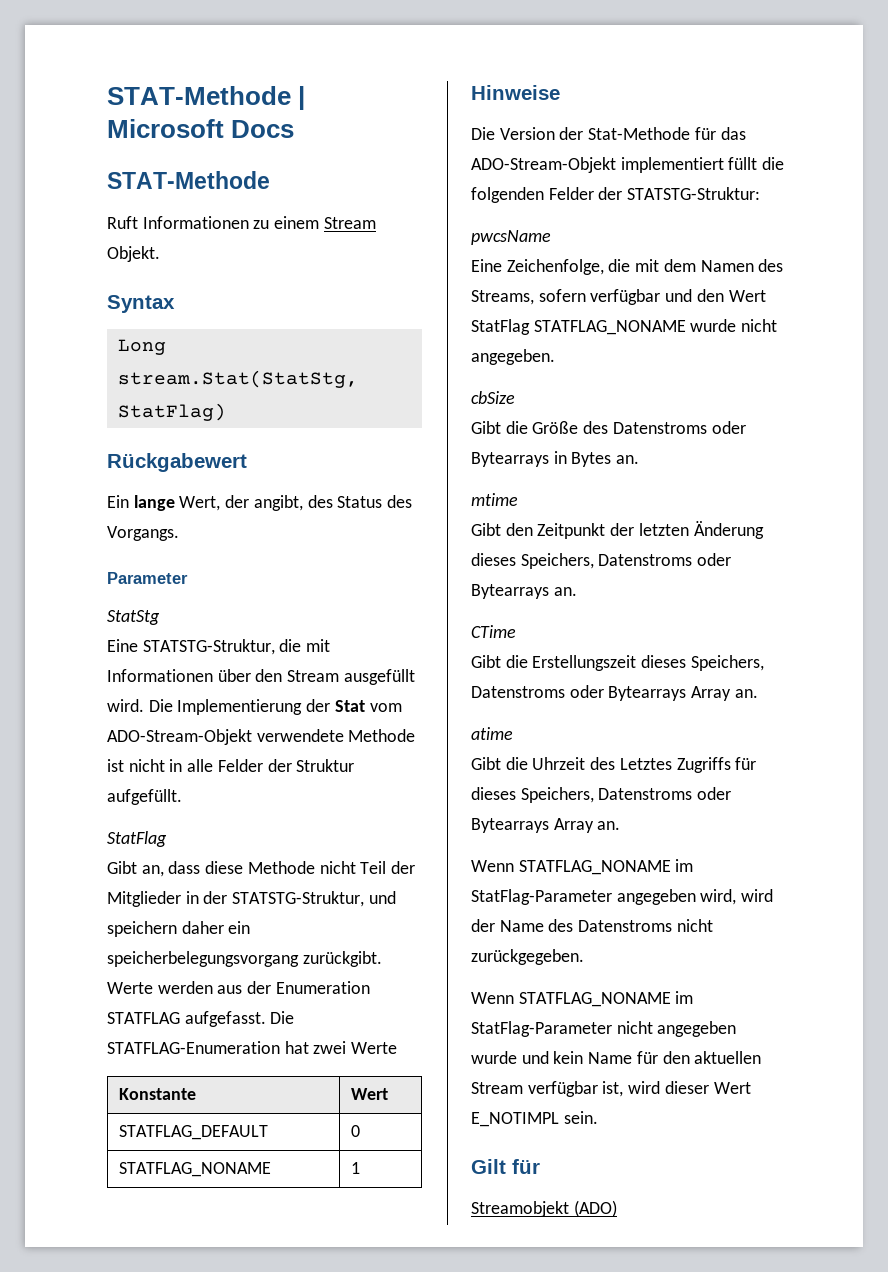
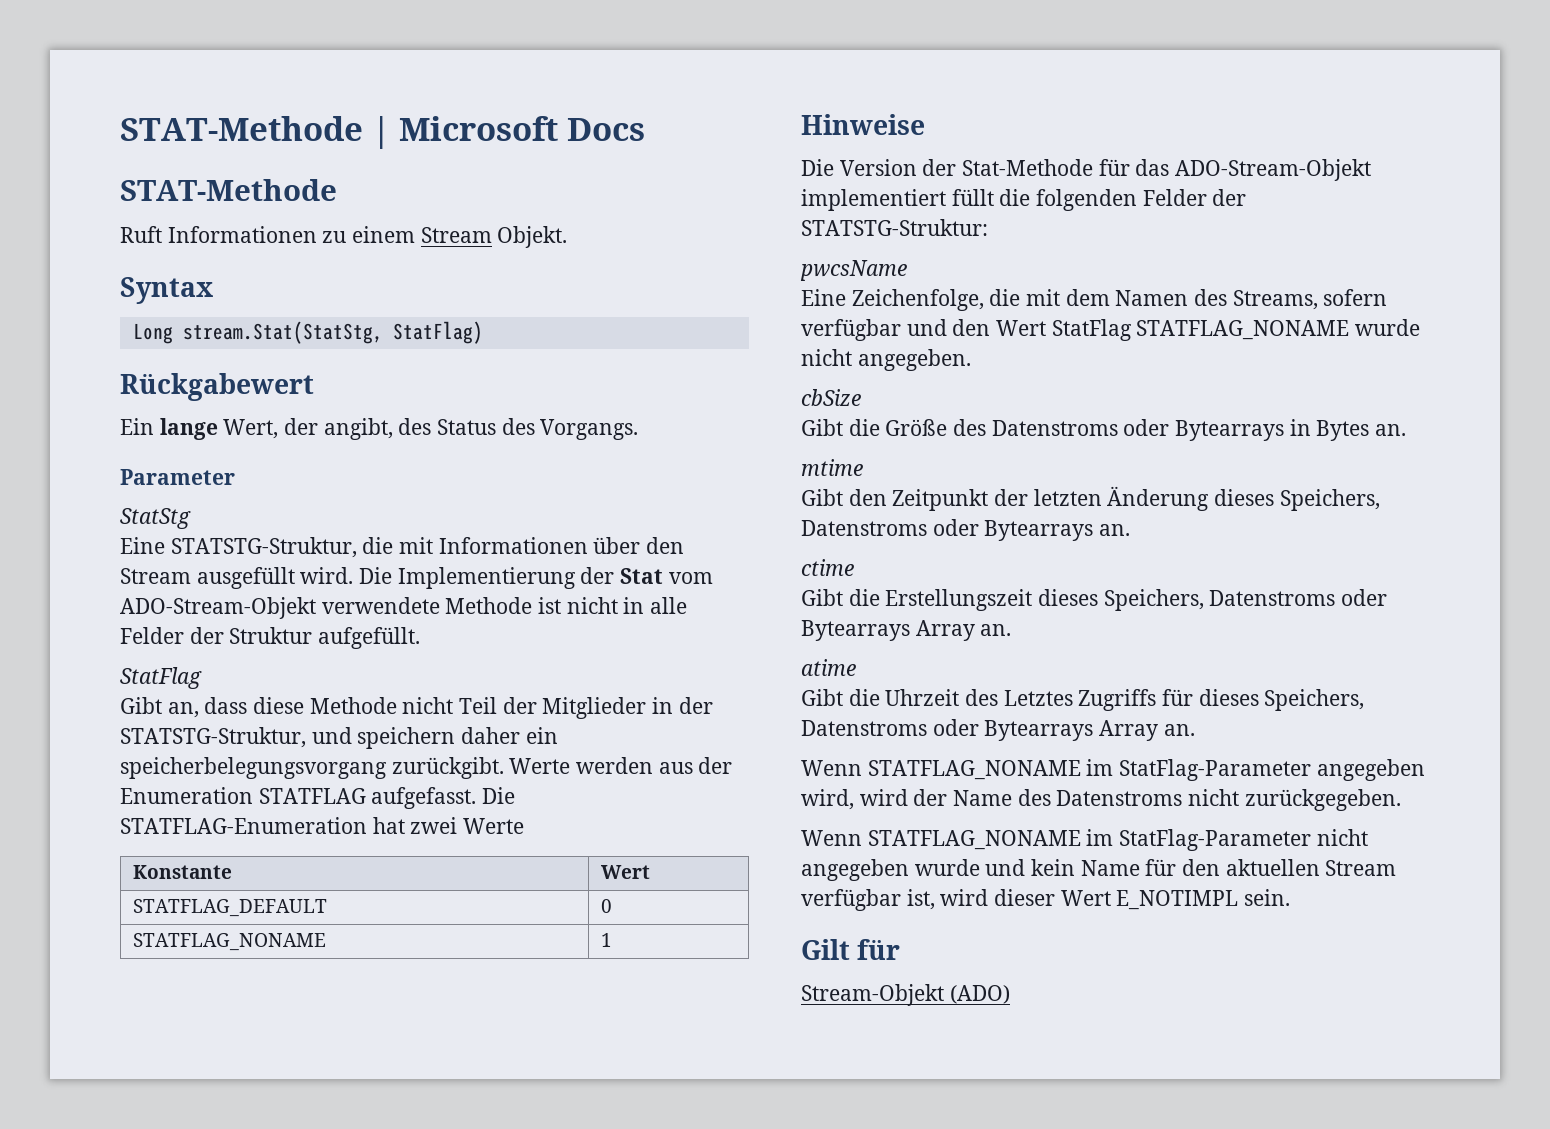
- CTime
+ ctime
- Streamobjekt (ADO)
+ Stream-Objekt (ADO)

